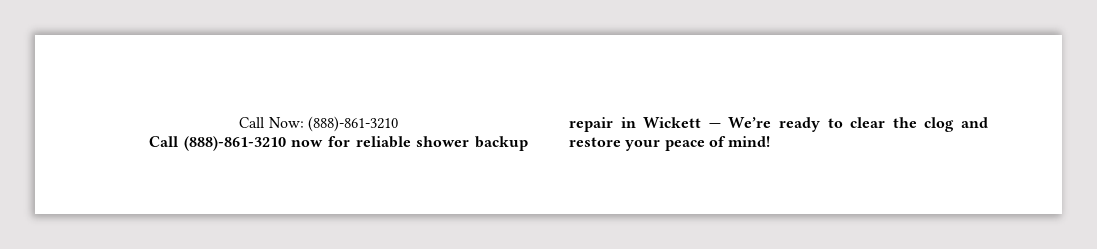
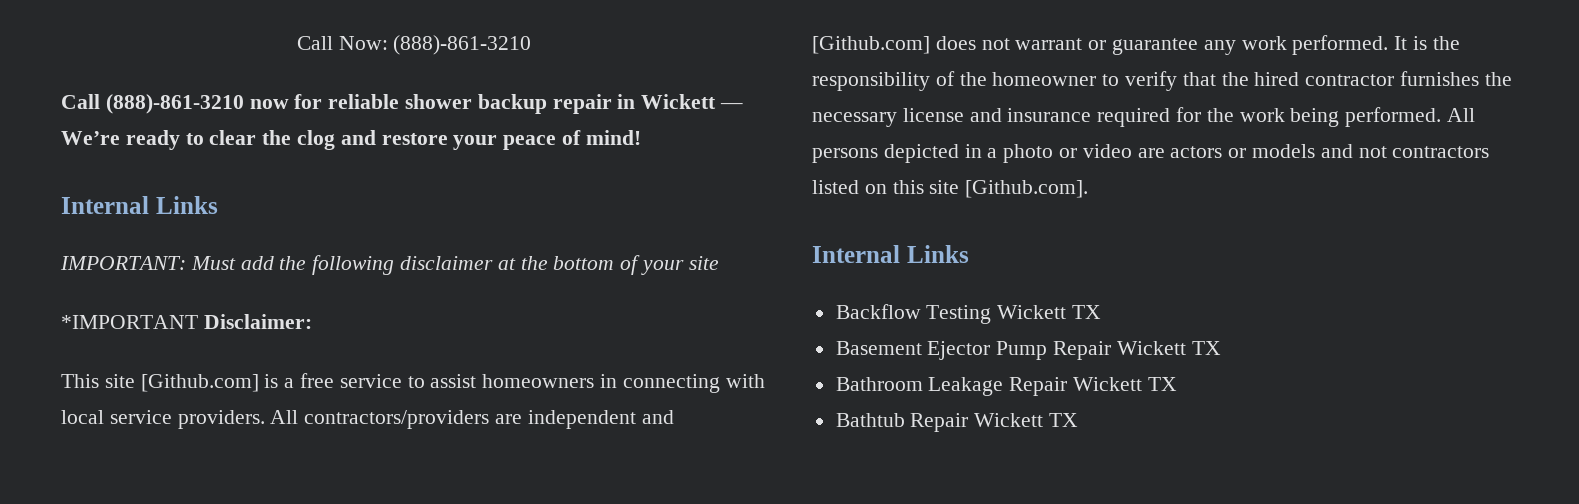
  Call (888)-861-3210 now for reliable shower backup repair in Wickett — We’re ready to clear the clog and restore your peace of mind!
+ Internal Links
+ IMPORTANT: Must add the following disclaimer at the bottom of your site
+ *IMPORTANT Disclaimer:
+ This site [Github.com] is a free service to assist homeowners in connecting with local service providers. All contractors/providers are independent and [Github.com] does not warrant or guarantee any work performed. It is the responsibility of the homeowner to verify that the hired contractor furnishes the necessary license and insurance required for the work being performed. All persons depicted in a photo or video are actors or models and not contractors listed on this site [Github.com].
+ Internal Links
+ Backflow Testing Wickett TX
+ Basement Ejector Pump Repair Wickett TX
+ Bathroom Leakage Repair Wickett TX
+ Bathtub Repair Wickett TX

